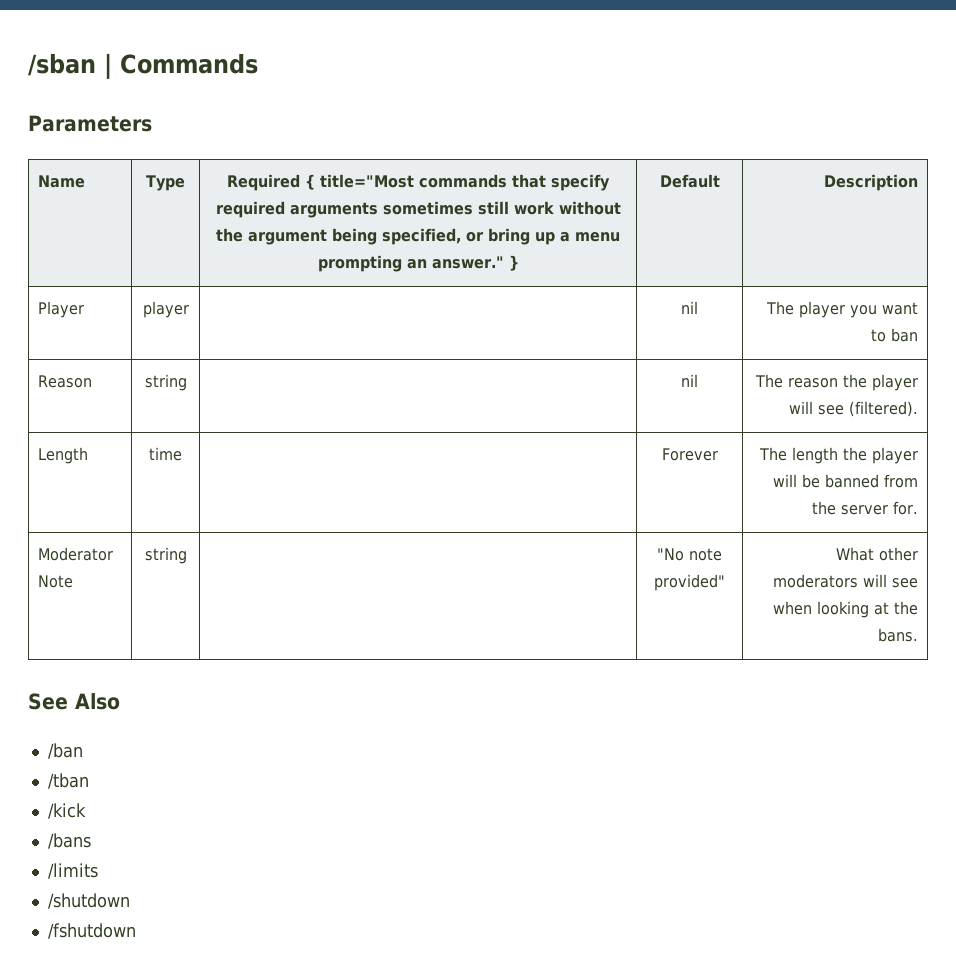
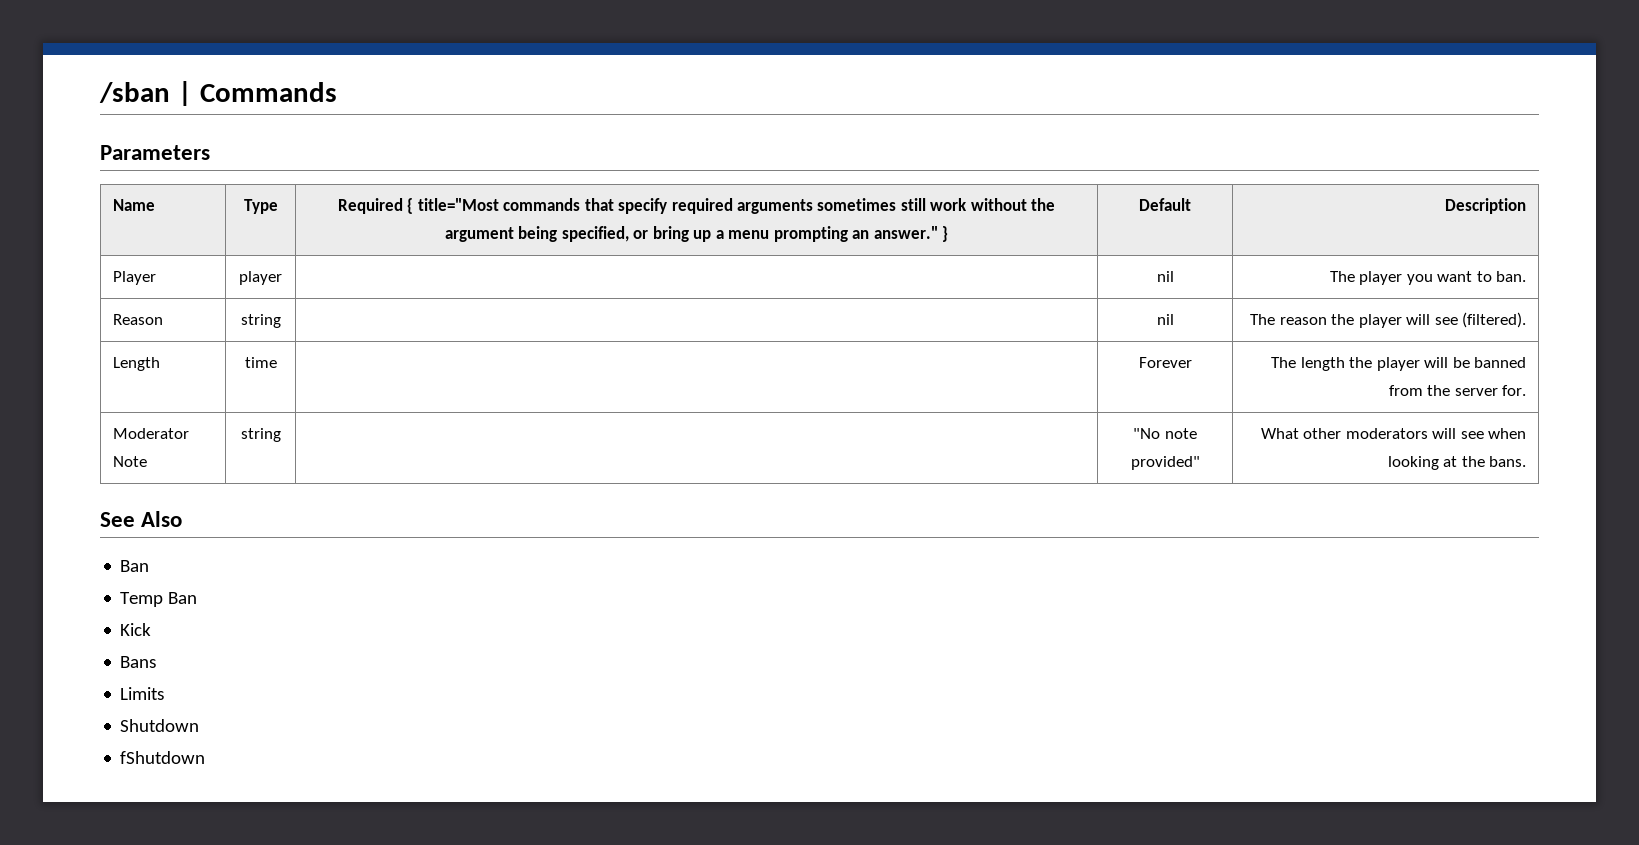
- Player | player | | nil | The player you want to ban
+ Player | player | | nil | The player you want to ban.
  See Also
- /ban
- /tban
- /kick
- /bans
- /limits
- /shutdown
- /fshutdown
+ Ban
+ Temp Ban
+ Kick
+ Bans
+ Limits
+ Shutdown
+ fShutdown

